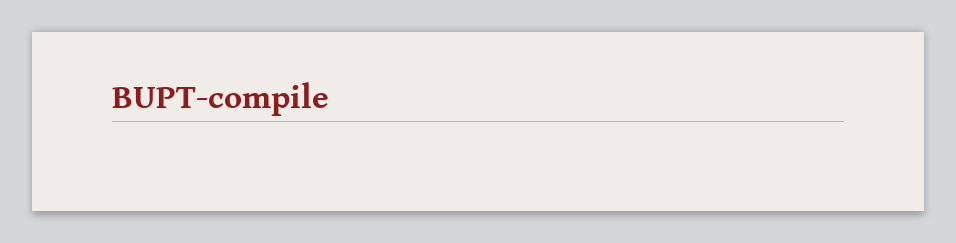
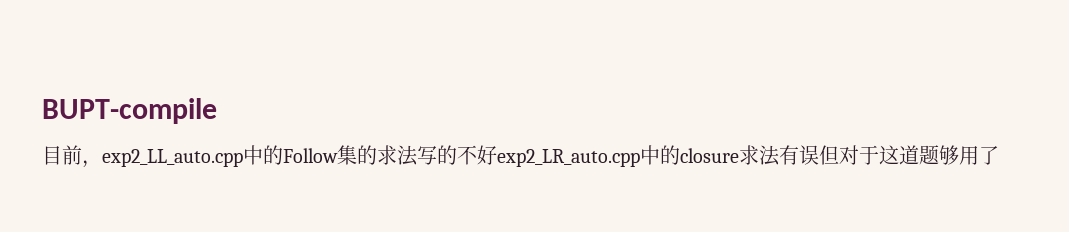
+ 目前，exp2_LL_auto.cpp中的Follow集的求法写的不好exp2_LR_auto.cpp中的closure求法有误但对于这道题够用了

